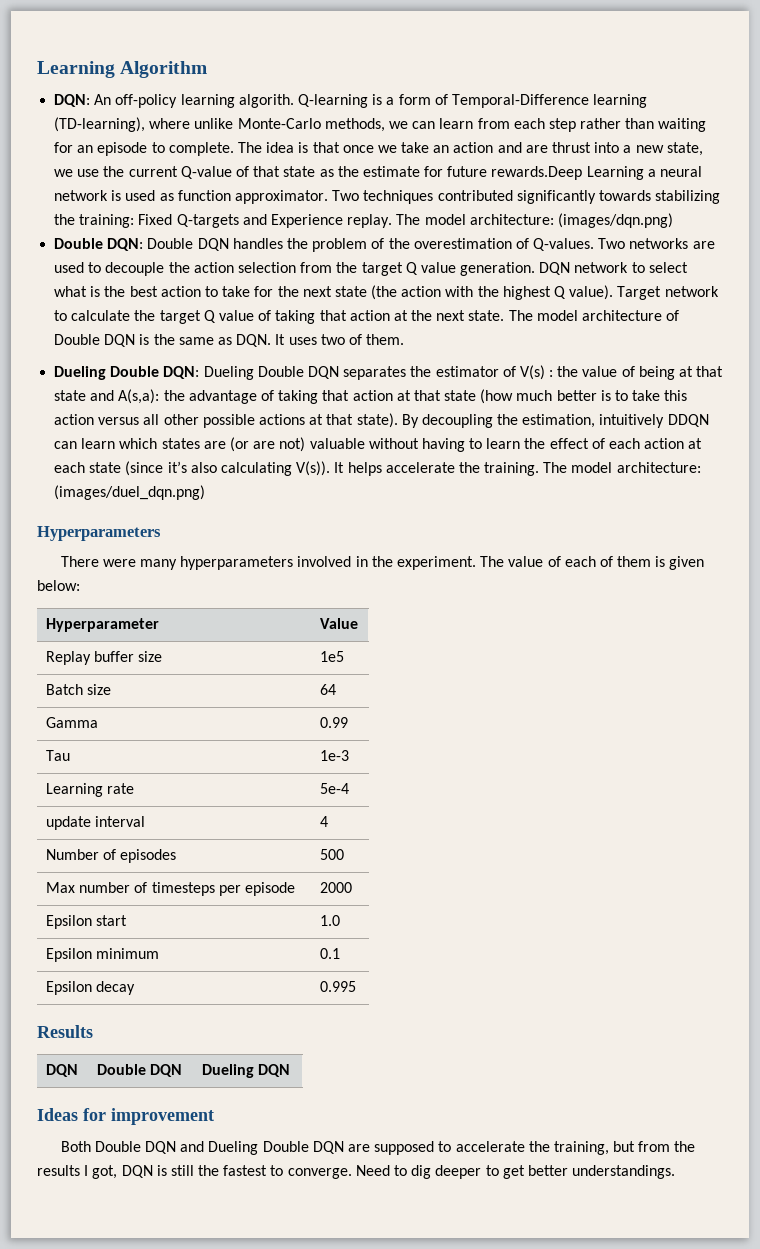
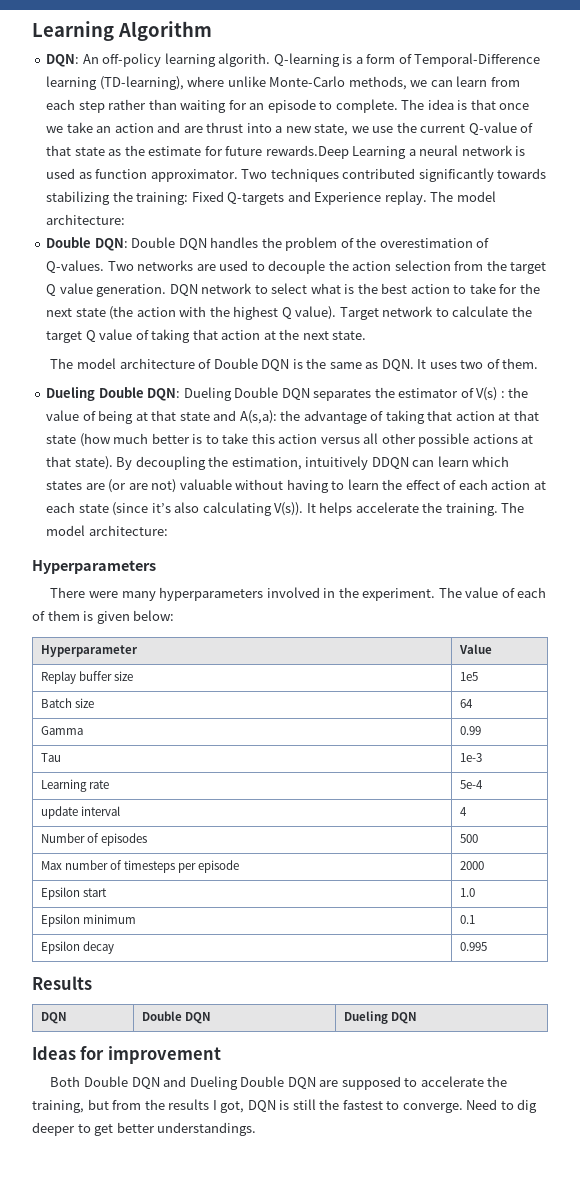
- Two techniques contributed significantly towards stabilizing the training: Fixed Q-targets and Experience replay. The model architecture: (images/dqn.png)
+ Two techniques contributed significantly towards stabilizing the training: Fixed Q-targets and Experience replay. The model architecture:
- Target network to calculate the target Q value of taking that action at the next state. The model architecture of Double DQN is the same as DQN. It uses two of them.
+ Target network to calculate the target Q value of taking that action at the next state.
+ The model architecture of Double DQN is the same as DQN. It uses two of them.
- It helps accelerate the training. The model architecture: (images/duel_dqn.png)
+ It helps accelerate the training. The model architecture:

